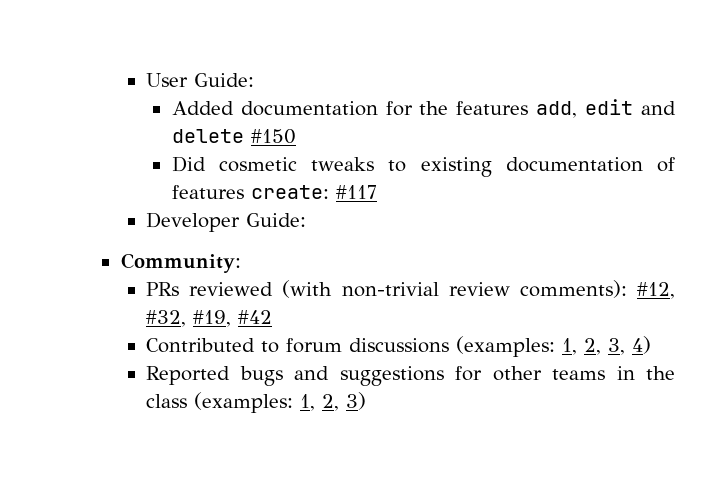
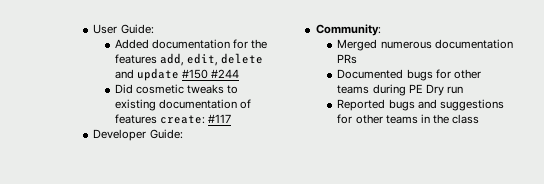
- Added documentation for the features add, edit and delete #150
+ Added documentation for the features add, edit, delete and update #150 #244
- PRs reviewed (with non-trivial review comments): #12, #32, #19, #42
- Contributed to forum discussions (examples: 1, 2, 3, 4)
+ Merged numerous documentation PRs
+ Documented bugs for other teams during PE Dry run
- Reported bugs and suggestions for other teams in the class (examples: 1, 2, 3)
+ Reported bugs and suggestions for other teams in the class

